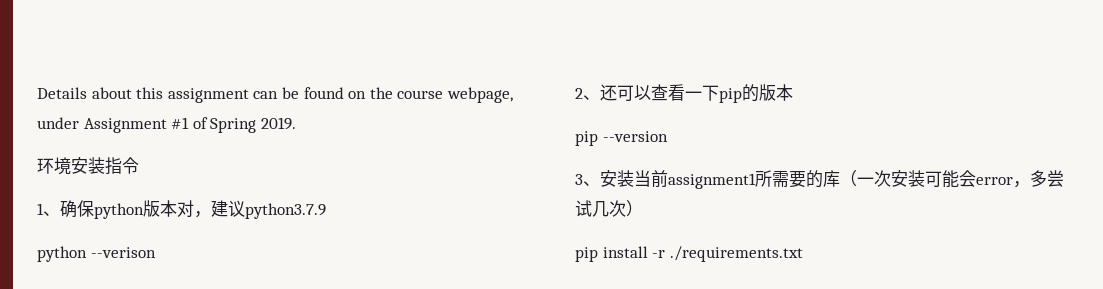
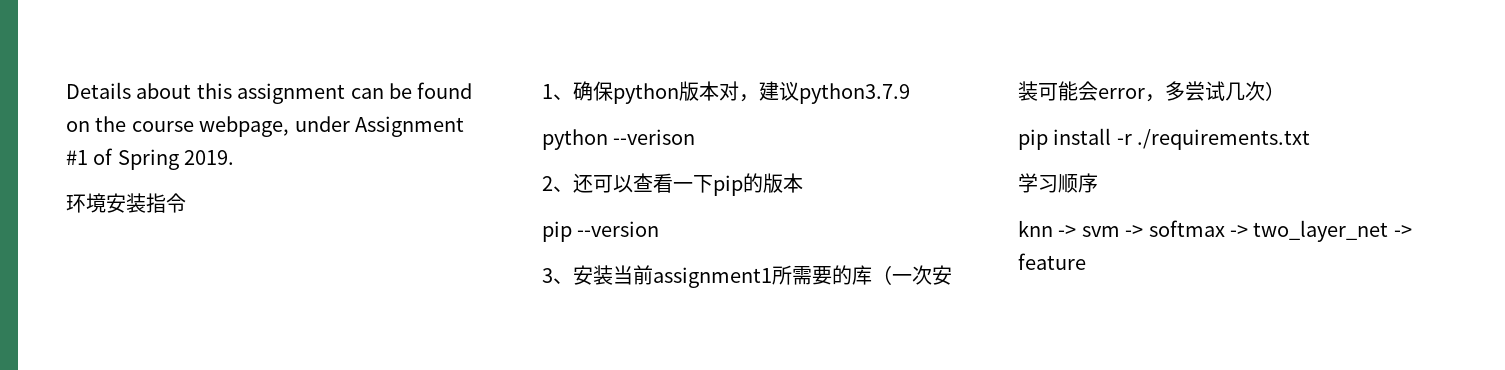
+ 学习顺序
+ knn -> svm -> softmax -> two_layer_net -> feature

